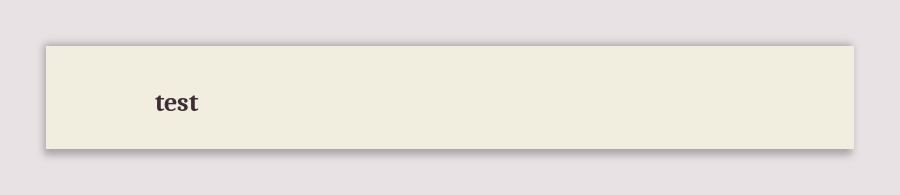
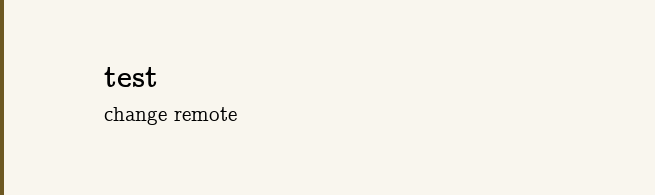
+ change remote

